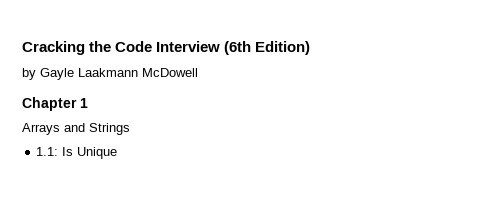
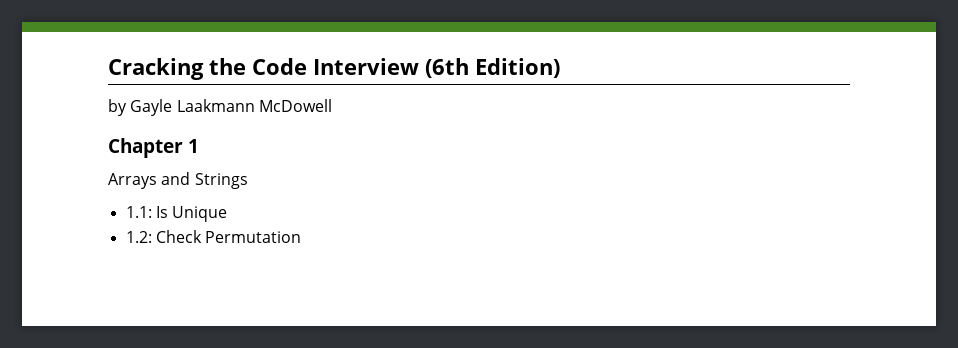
+ 1.2: Check Permutation

